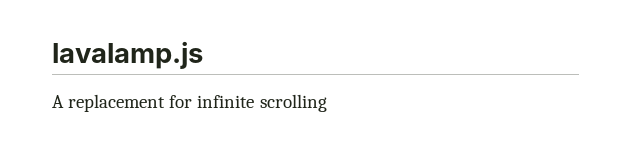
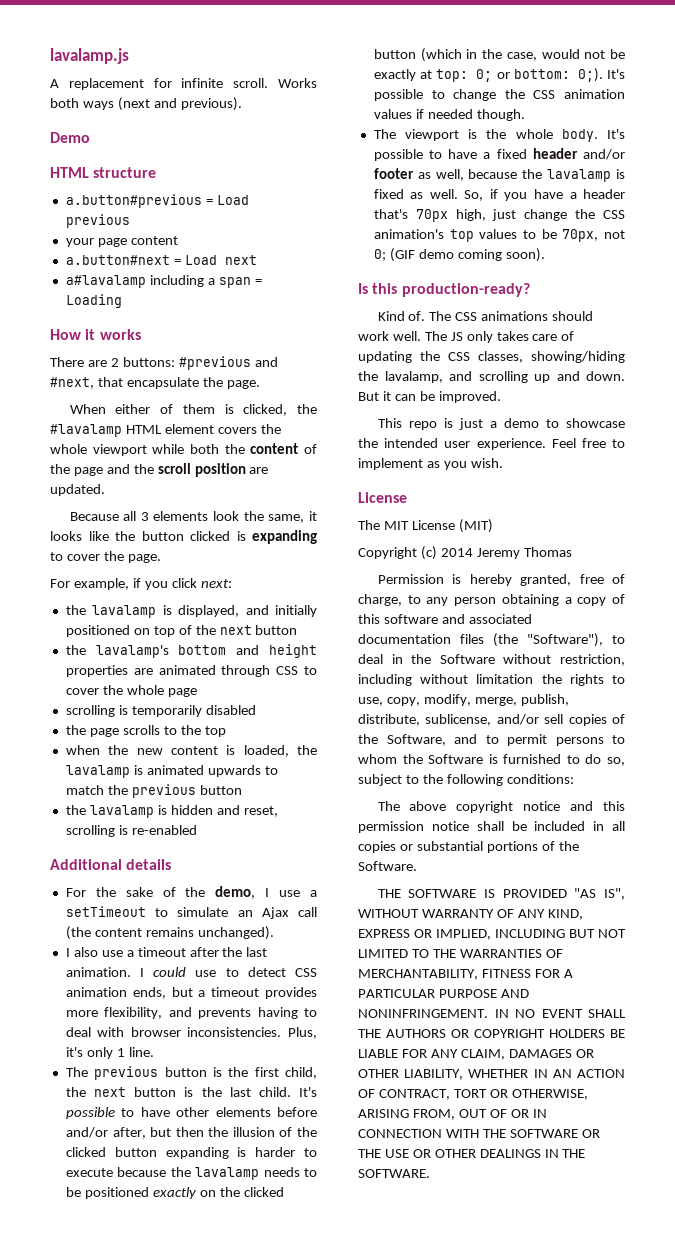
- A replacement for infinite scrolling
+ A replacement for infinite scroll. Works both ways (next and previous).
+ Demo
+ HTML structure
+ a.button#previous = Load previous
+ your page content
+ a.button#next = Load next
+ a#lavalamp including a span = Loading
+ How it works
+ There are 2 buttons: #previous and #next, that encapsulate the page.
+ When either of them is clicked, the #lavalamp HTML element covers the whole viewport while both the content of the page and the scroll position are updated.
+ Because all 3 elements look the same, it looks like the button clicked is expanding to cover the page.
+ For example, if you click next:
+ the lavalamp is displayed, and initially positioned on top of the next button
+ the lavalamp's bottom and height properties are animated through CSS to cover the whole page
+ scrolling is temporarily disabled
+ the page scrolls to the top
+ when the new content is loaded, the lavalamp is animated upwards to match the previous button
+ the lavalamp is hidden and reset, scrolling is re-enabled
+ Additional details
+ For the sake of the demo, I use a setTimeout to simulate an Ajax call (the content remains unchanged).
+ I also use a timeout after the last animation. I could use to detect CSS animation ends, but a timeout provides more flexibility, and prevents having to deal with browser inconsistencies. Plus, it's only 1 line.
+ The previous button is the first child, the next button is the last child. It's possible to have other elements before and/or after, but then the illusion of the clicked button expanding is harder to execute because the lavalamp needs to be positioned exactly on the clicked button (which in the case, would not be exactly at top: 0; or bottom: 0;). It's possible to change the CSS animation values if needed though.
+ The viewport is the whole body. It's possible to have a fixed header and/or footer as well, because the lavalamp is fixed as well. So, if you have a header that's 70px high, just change the CSS animation's top values to be 70px, not 0; (GIF demo coming soon).
+ Is this production-ready?
+ Kind of. The CSS animations should work well. The JS only takes care of updating the CSS classes, showing/hiding the lavalamp, and scrolling up and down. But it can be improved.
+ This repo is just a demo to showcase the intended user experience. Feel free to implement as you wish.
+ License
+ The MIT License (MIT)
+ Copyright (c) 2014 Jeremy Thomas
+ Permission is hereby granted, free of charge, to any person obtaining a copy of this software and associated documentation files (the "Software"), to deal in the Software without restriction, including without limitation the rights to use, copy, modify, merge, publish, distribute, sublicense, and/or sell copies of the Software, and to permit persons to whom the Software is furnished to do so, subject to the following conditions:
+ The above copyright notice and this permission notice shall be included in all copies or substantial portions of the Software.
+ THE SOFTWARE IS PROVIDED "AS IS", WITHOUT WARRANTY OF ANY KIND, EXPRESS OR IMPLIED, INCLUDING BUT NOT LIMITED TO THE WARRANTIES OF MERCHANTABILITY, FITNESS FOR A PARTICULAR PURPOSE AND NONINFRINGEMENT. IN NO EVENT SHALL THE AUTHORS OR COPYRIGHT HOLDERS BE LIABLE FOR ANY CLAIM, DAMAGES OR OTHER LIABILITY, WHETHER IN AN ACTION OF CONTRACT, TORT OR OTHERWISE, ARISING FROM, OUT OF OR IN CONNECTION WITH THE SOFTWARE OR THE USE OR OTHER DEALINGS IN THE SOFTWARE.

